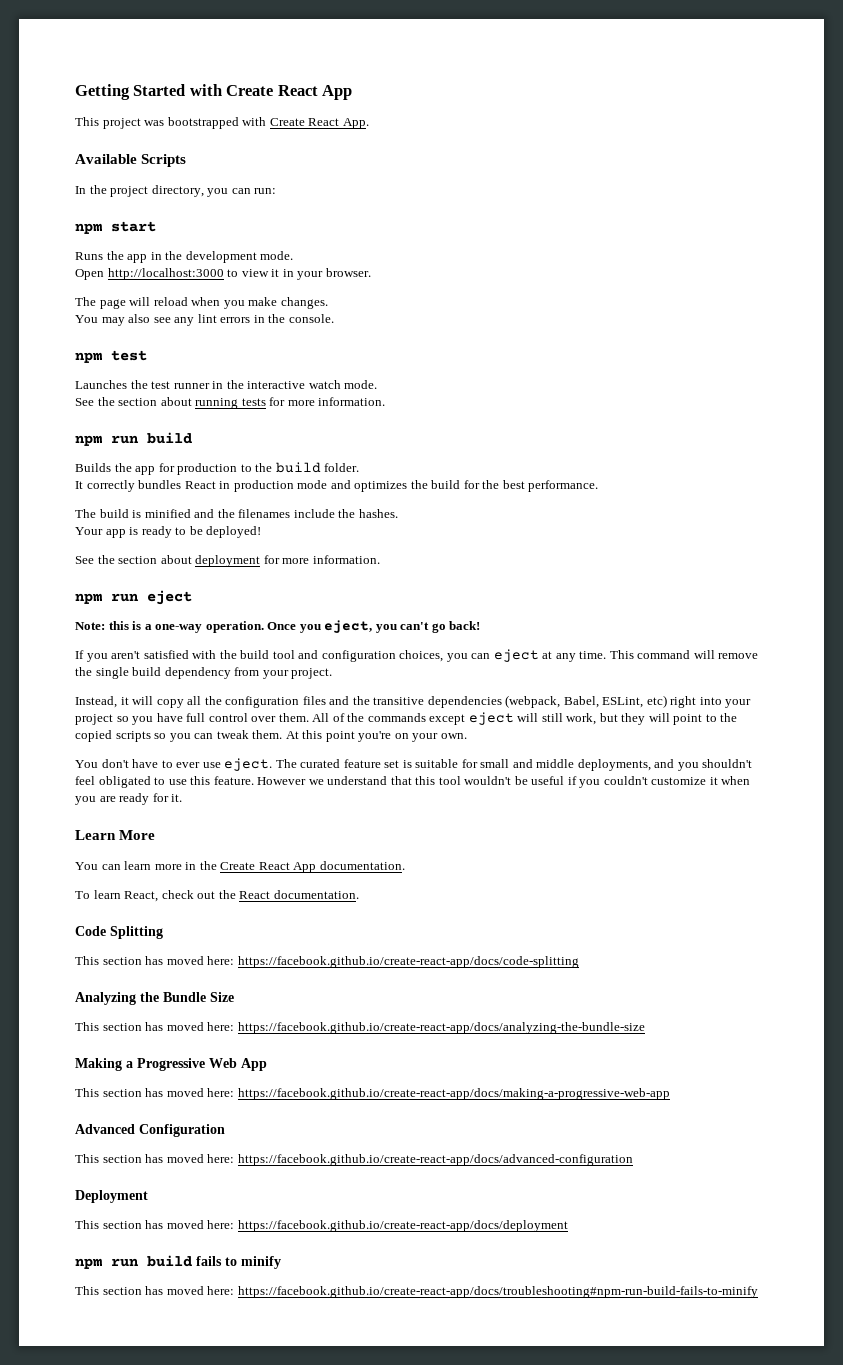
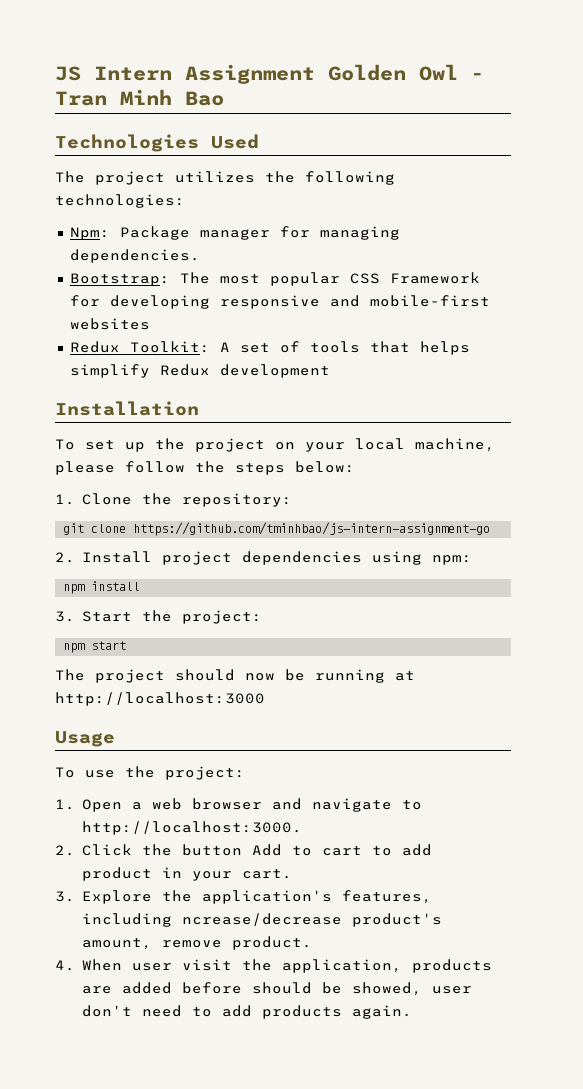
- Getting Started with Create React App
- This project was bootstrapped with Create React App.
- Available Scripts
- In the project directory, you can run:
+ JS Intern Assignment Golden Owl - Tran Minh Bao
+ Technologies Used
+ The project utilizes the following technologies:
+ Npm: Package manager for managing dependencies.
+ Bootstrap: The most popular CSS Framework for developing responsive and mobile-first websites
+ Redux Toolkit: A set of tools that helps simplify Redux development
+ Installation
+ To set up the project on your local machine, please follow the steps below:
+ 1. Clone the repository:
+ git clone https://github.com/tminhbao/js-intern-assignment-go
+ 2. Install project dependencies using npm:
+ npm install
+ 3. Start the project:
  npm start
- Runs the app in the development mode.
- Open http://localhost:3000 to view it in your browser.
- The page will reload when you make changes.
- You may also see any lint errors in the console.
- npm test
- Launches the test runner in the interactive watch mode.
- See the section about running tests for more information.
- npm run build
- Builds the app for production to the build folder.
- It correctly bundles React in production mode and optimizes the build for the best performance.
- The build is minified and the filenames include the hashes.
- Your app is ready to be deployed!
- See the section about deployment for more information.
- npm run eject
- Note: this is a one-way operation. Once you eject, you can't go back!
- If you aren't satisfied with the build tool and configuration choices, you can eject at any time. This command will remove the single build dependency from your project.
- Instead, it will copy all the configuration files and the transitive dependencies (webpack, Babel, ESLint, etc) right into your project so you have full control over them. All of the commands except eject will still work, but they will point to the copied scripts so you can tweak them. At this point you're on your own.
- You don't have to ever use eject. The curated feature set is suitable for small and middle deployments, and you shouldn't feel obligated to use this feature. However we understand that this tool wouldn't be useful if you couldn't customize it when you are ready for it.
- Learn More
- You can learn more in the Create React App documentation.
- To learn React, check out the React documentation.
- Code Splitting
- This section has moved here: https://facebook.github.io/create-react-app/docs/code-splitting
- Analyzing the Bundle Size
- This section has moved here: https://facebook.github.io/create-react-app/docs/analyzing-the-bundle-size
- Making a Progressive Web App
- This section has moved here: https://facebook.github.io/create-react-app/docs/making-a-progressive-web-app
- Advanced Configuration
- This section has moved here: https://facebook.github.io/create-react-app/docs/advanced-configuration
- Deployment
- This section has moved here: https://facebook.github.io/create-react-app/docs/deployment
- npm run build fails to minify
- This section has moved here: https://facebook.github.io/create-react-app/docs/troubleshooting#npm-run-build-fails-to-minify
+ The project should now be running at http://localhost:3000
+ Usage
+ To use the project:
+ 1. Open a web browser and navigate to http://localhost:3000.
+ 2. Click the button Add to cart to add product in your cart.
+ 3. Explore the application's features, including ncrease/decrease product's amount, remove product.
+ 4. When user visit the application, products are added before should be showed, user don't need to add products again.

